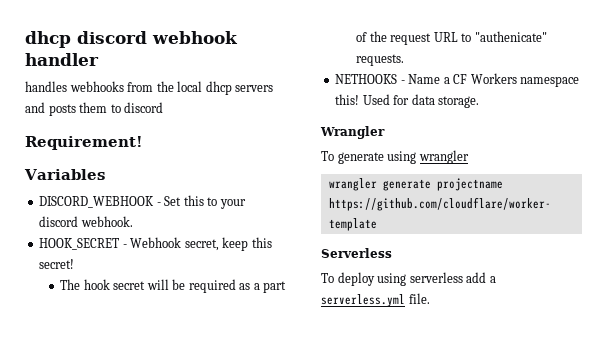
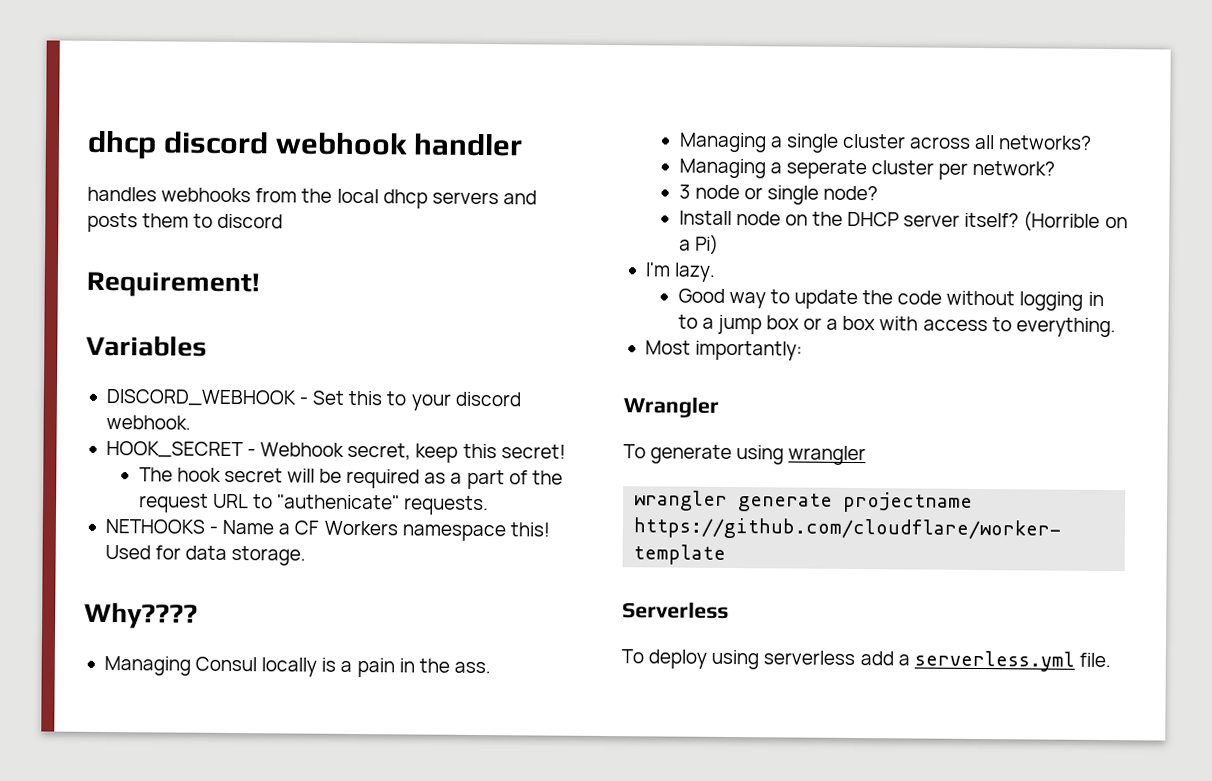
+ Why????
+ Managing Consul locally is a pain in the ass.
+ Managing a single cluster across all networks?
+ Managing a seperate cluster per network?
+ 3 node or single node?
+ Install node on the DHCP server itself? (Horrible on a Pi)
+ I'm lazy.
+ Good way to update the code without logging in to a jump box or a box with access to everything.
+ Most importantly:

